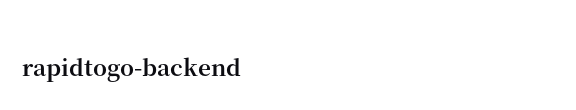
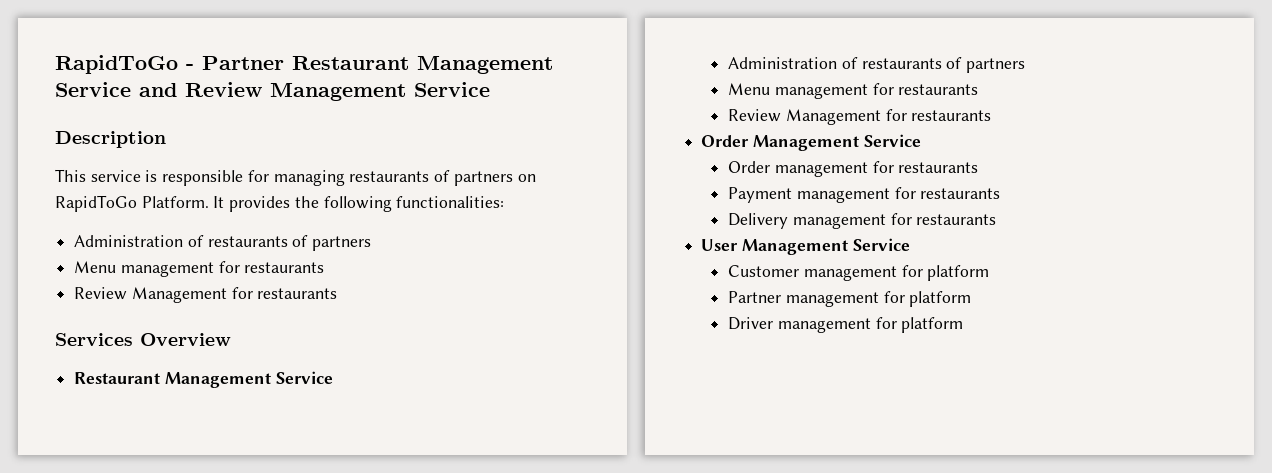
- rapidtogo-backend
+ RapidToGo - Partner Restaurant Management Service and Review Management Service
+ Description
+ This service is responsible for managing restaurants of partners on RapidToGo Platform. It provides the following functionalities:
+ Administration of restaurants of partners
+ Menu management for restaurants
+ Review Management for restaurants
+ Services Overview
+ Restaurant Management Service
+ Administration of restaurants of partners
+ Menu management for restaurants
+ Review Management for restaurants
+ Order Management Service
+ Order management for restaurants
+ Payment management for restaurants
+ Delivery management for restaurants
+ User Management Service
+ Customer management for platform
+ Partner management for platform
+ Driver management for platform

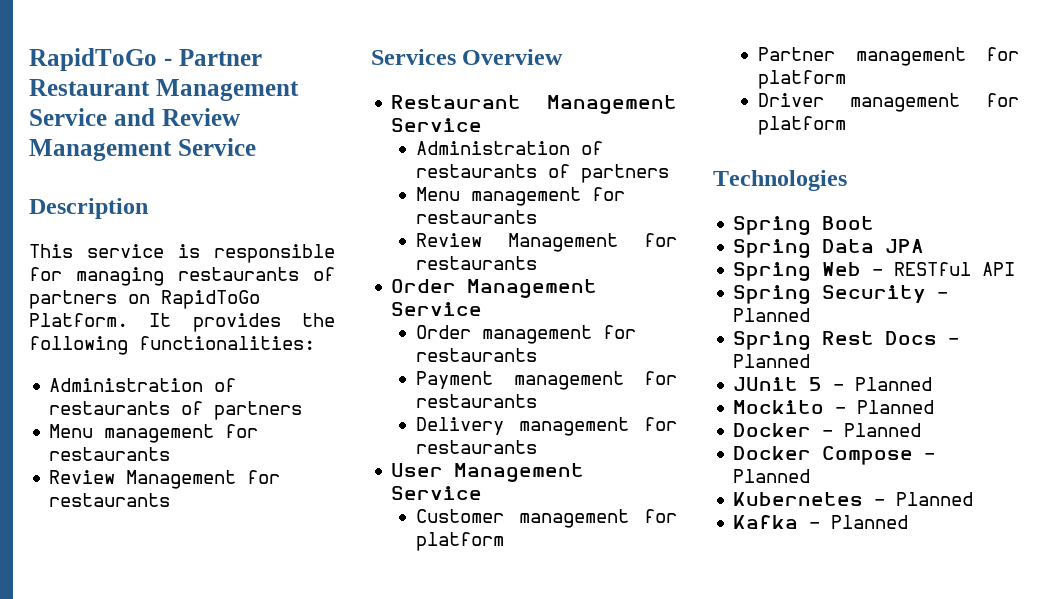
+ Technologies
+ Spring Boot
+ Spring Data JPA
+ Spring Web - RESTful API
+ Spring Security - Planned
+ Spring Rest Docs - Planned
+ JUnit 5 - Planned
+ Mockito - Planned
+ Docker - Planned
+ Docker Compose - Planned
+ Kubernetes - Planned
+ Kafka - Planned

